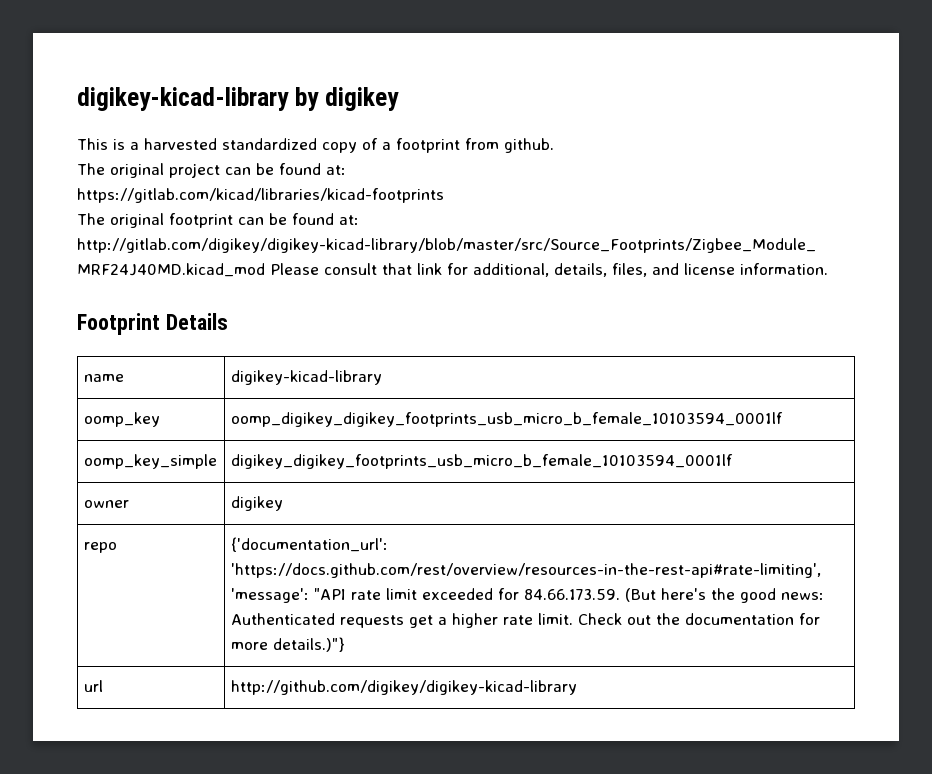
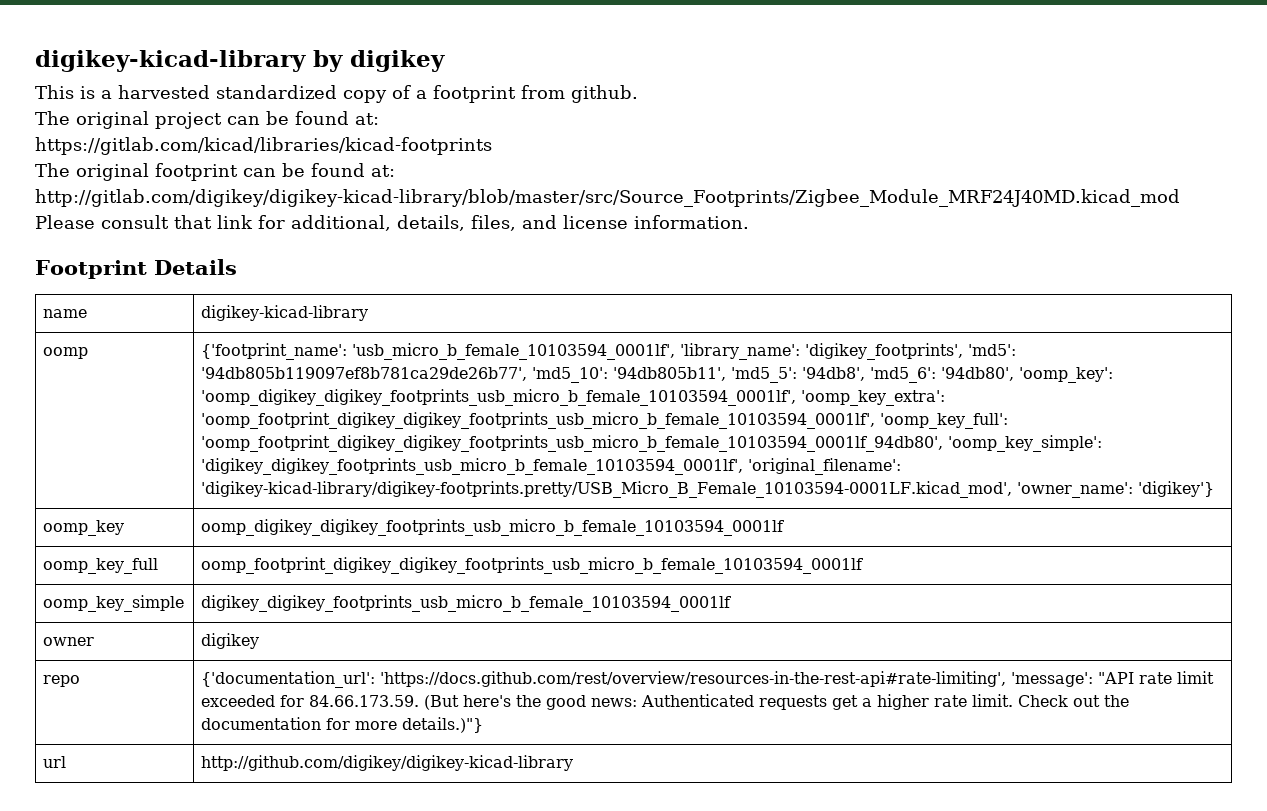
+ oomp | {'footprint_name': 'usb_micro_b_female_10103594_0001lf', 'library_name': 'digikey_footprints', 'md5': '94db805b119097ef8b781ca29de26b77', 'md5_10': '94db805b11', 'md5_5': '94db8', 'md5_6': '94db80', 'oomp_key': 'oomp_digikey_digikey_footprints_usb_micro_b_female_10103594_0001lf', 'oomp_key_extra': 'oomp_footprint_digikey_digikey_footprints_usb_micro_b_female_10103594_0001lf', 'oomp_key_full': 'oomp_footprint_digikey_digikey_footprints_usb_micro_b_female_10103594_0001lf_94db80', 'oomp_key_simple': 'digikey_digikey_footprints_usb_micro_b_female_10103594_0001lf', 'original_filename': 'digikey-kicad-library/digikey-footprints.pretty/USB_Micro_B_Female_10103594-0001LF.kicad_mod', 'owner_name': 'digikey'}
+ oomp_key_full | oomp_footprint_digikey_digikey_footprints_usb_micro_b_female_10103594_0001lf

